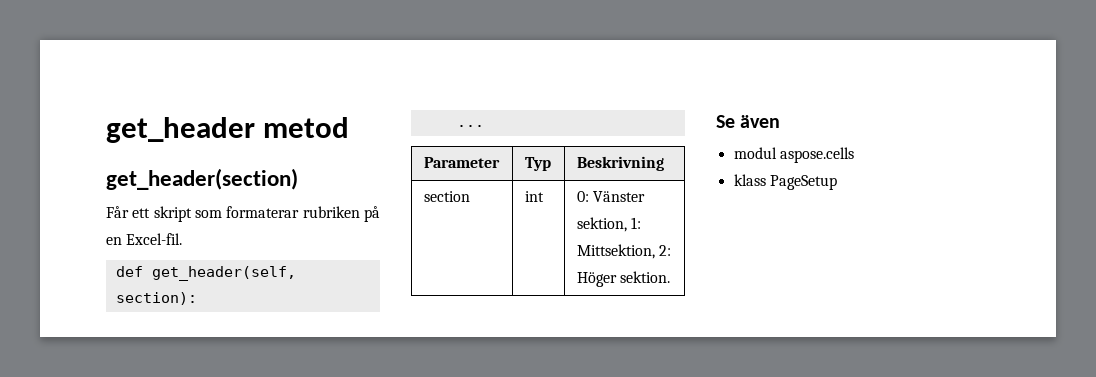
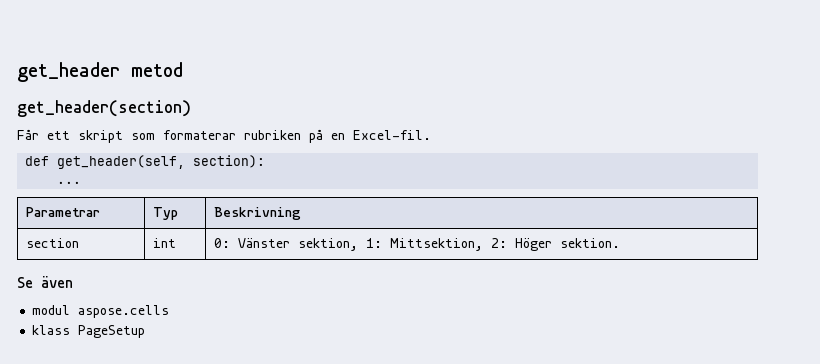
- Parameter | Typ | Beskrivning
+ Parametrar | Typ | Beskrivning

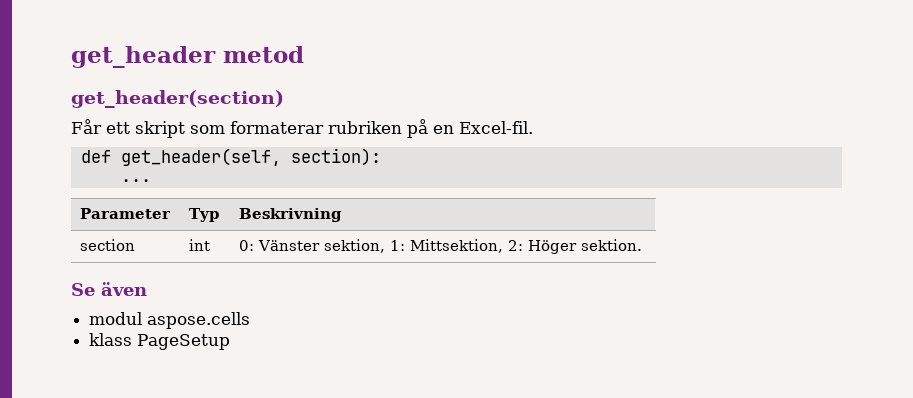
- Parametrar | Typ | Beskrivning
+ Parameter | Typ | Beskrivning

